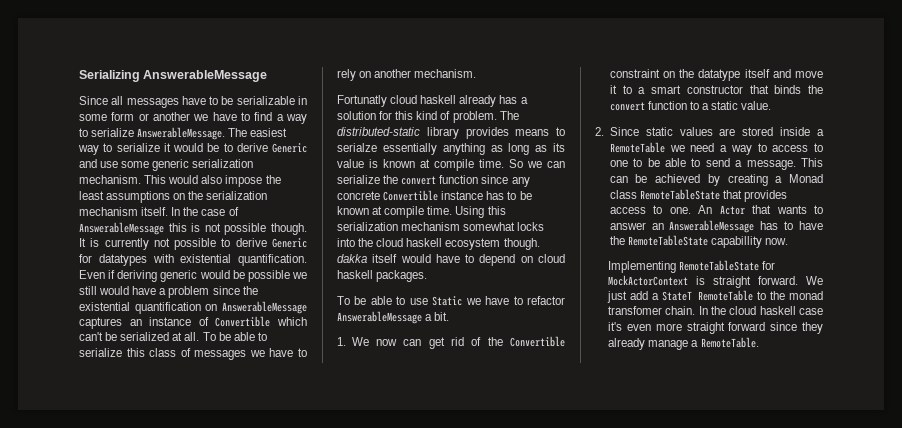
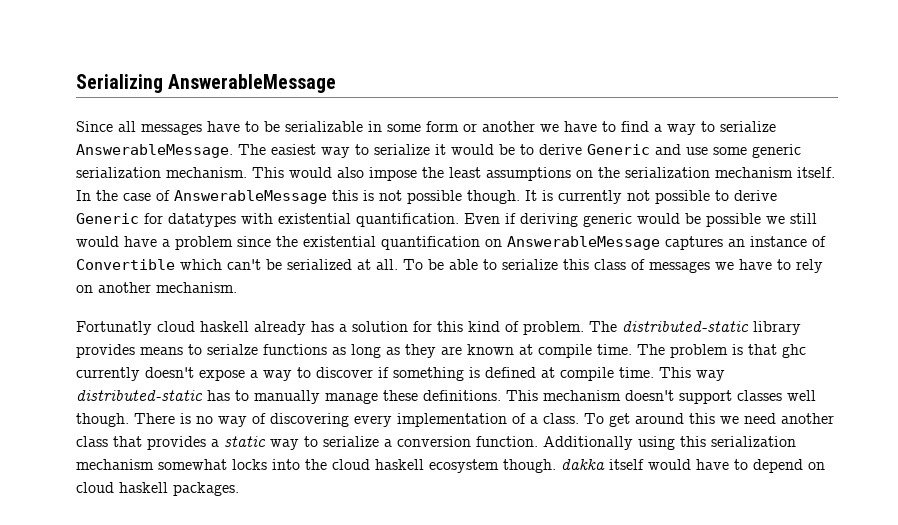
- The distributed-static library provides means to serialze essentially anything as long as its value is known at compile time. So we can serialize the convert function since any concrete Convertible instance has to be known at compile time. Using this serialization mechanism somewhat locks into the cloud haskell ecosystem though. dakka itself would have to depend on cloud haskell packages.
+ The distributed-static library provides means to serialze functions as long as they are known at compile time. The problem is that ghc currently doesn't expose a way to discover if something is defined at compile time. This way distributed-static has to manually manage these definitions. This mechanism doesn't support classes well though. There is no way of discovering every implementation of a class. To get around this we need another class that provides a static way to serialize a conversion function. Additionally using this serialization mechanism somewhat locks into the cloud haskell ecosystem though. dakka itself would have to depend on cloud haskell packages.
- To be able to use Static we have to refactor AnswerableMessage a bit.
- 1. We now can get rid of the Convertible constraint on the datatype itself and move it to a smart constructor that binds the convert function to a static value.
- 2. Since static values are stored inside a RemoteTable we need a way to access to one to be able to send a message. This can be achieved by creating a Monad class RemoteTableState that provides access to one. An Actor that wants to answer an AnswerableMessage has to have the RemoteTableState capabillity now.
- Implementing RemoteTableState for MockActorContext is straight forward. We just add a StateT RemoteTable to the monad transfomer chain. In the cloud haskell case it's even more straight forward since they already manage a RemoteTable.

